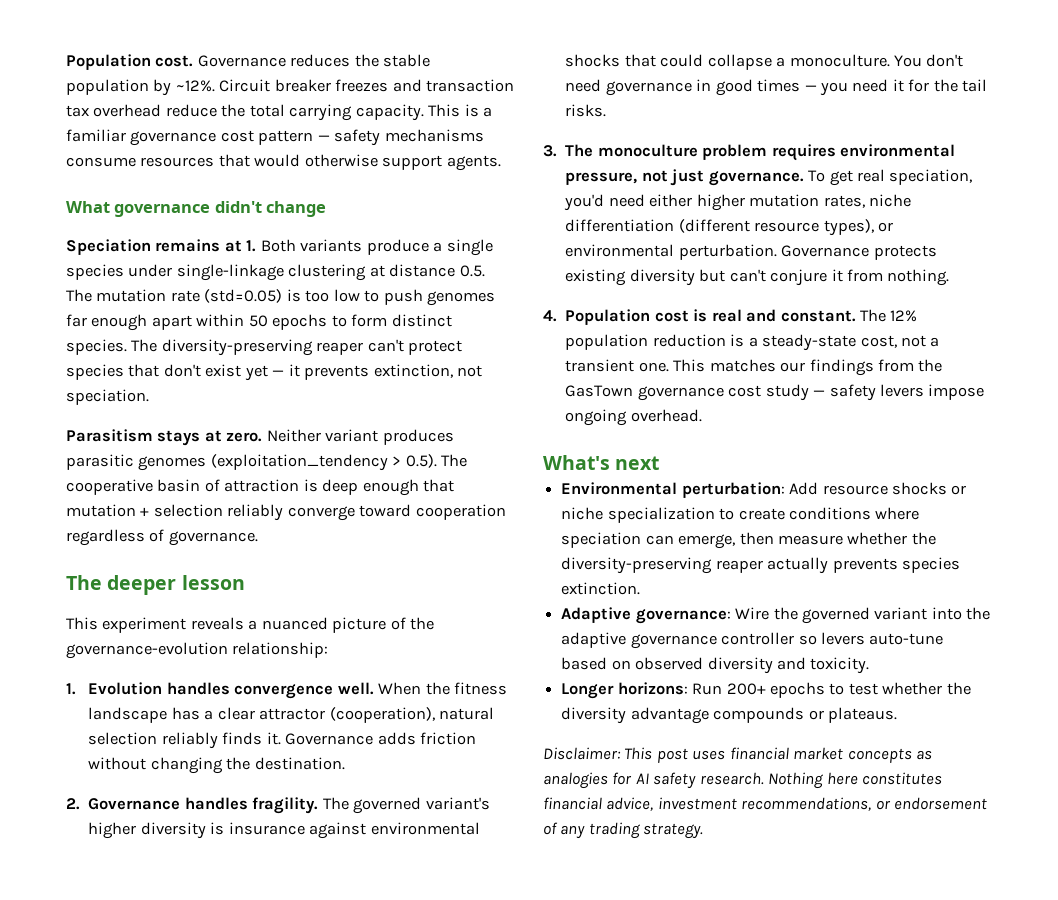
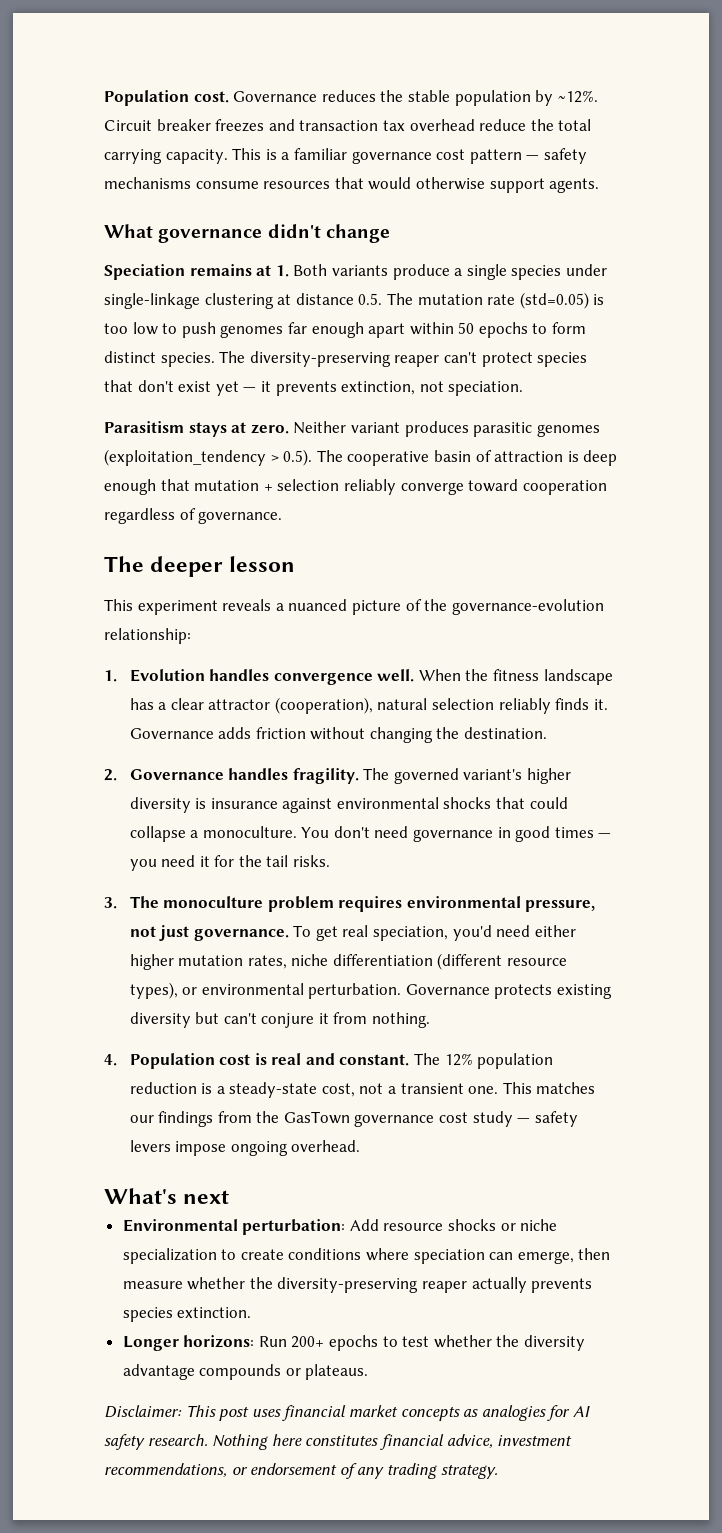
- Adaptive governance: Wire the governed variant into the adaptive governance controller so levers auto-tune based on observed diversity and toxicity.

